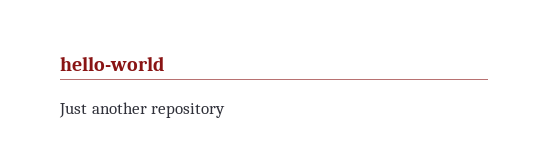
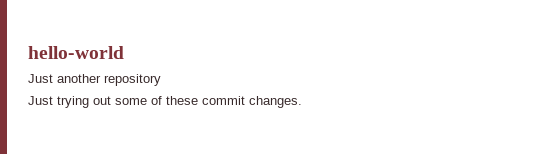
+ Just trying out some of these commit changes.

